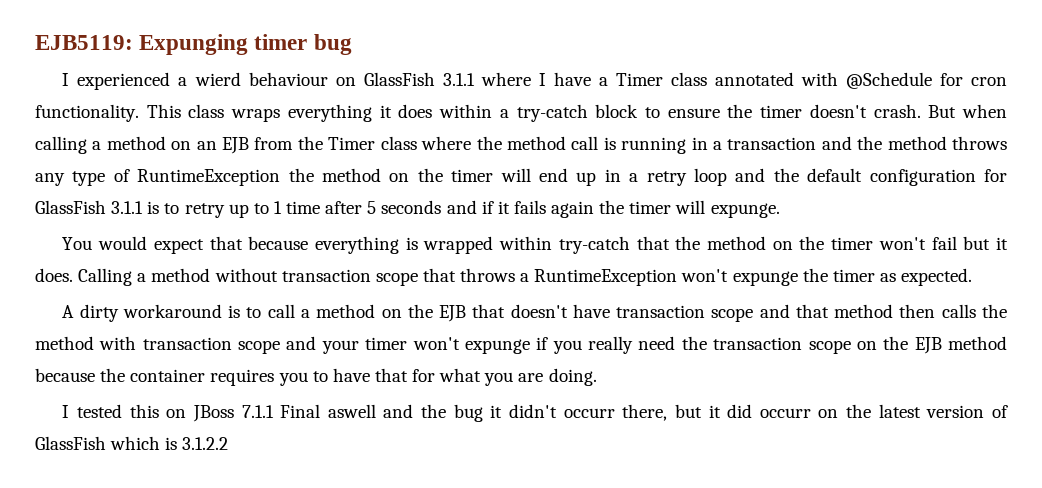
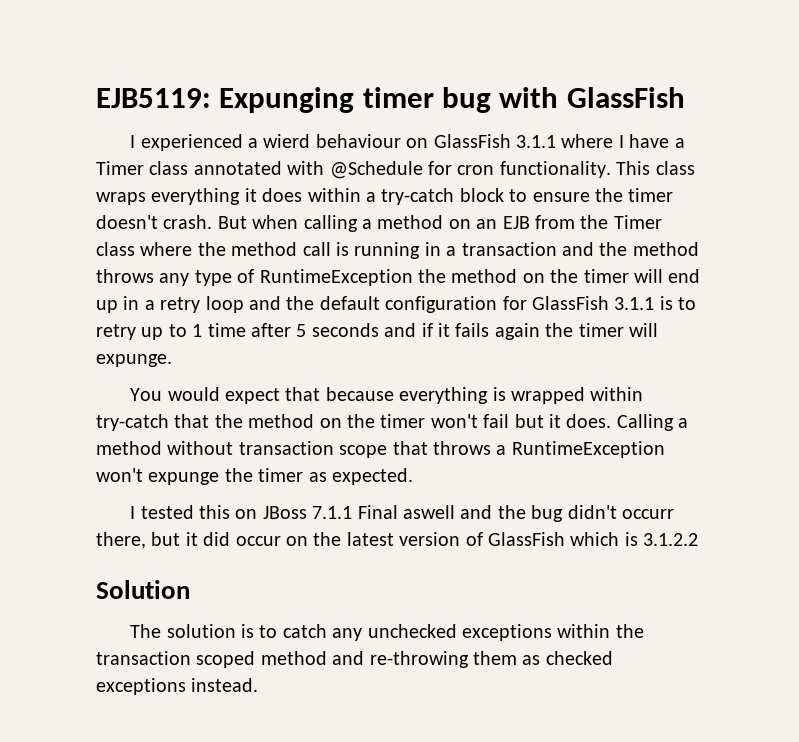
- EJB5119: Expunging timer bug
+ EJB5119: Expunging timer bug with GlassFish
- A dirty workaround is to call a method on the EJB that doesn't have transaction scope and that method then calls the method with transaction scope and your timer won't expunge if you really need the transaction scope on the EJB method because the container requires you to have that for what you are doing.
- I tested this on JBoss 7.1.1 Final aswell and the bug it didn't occurr there, but it did occurr on the latest version of GlassFish which is 3.1.2.2
+ I tested this on JBoss 7.1.1 Final aswell and the bug didn't occurr there, but it did occur on the latest version of GlassFish which is 3.1.2.2
+ Solution
+ The solution is to catch any unchecked exceptions within the transaction scoped method and re-throwing them as checked exceptions instead.

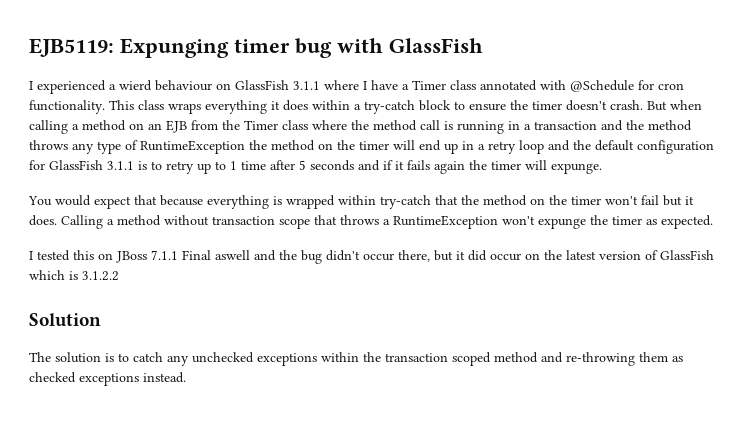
- I tested this on JBoss 7.1.1 Final aswell and the bug didn't occurr there, but it did occur on the latest version of GlassFish which is 3.1.2.2
+ I tested this on JBoss 7.1.1 Final aswell and the bug didn't occur there, but it did occur on the latest version of GlassFish which is 3.1.2.2

